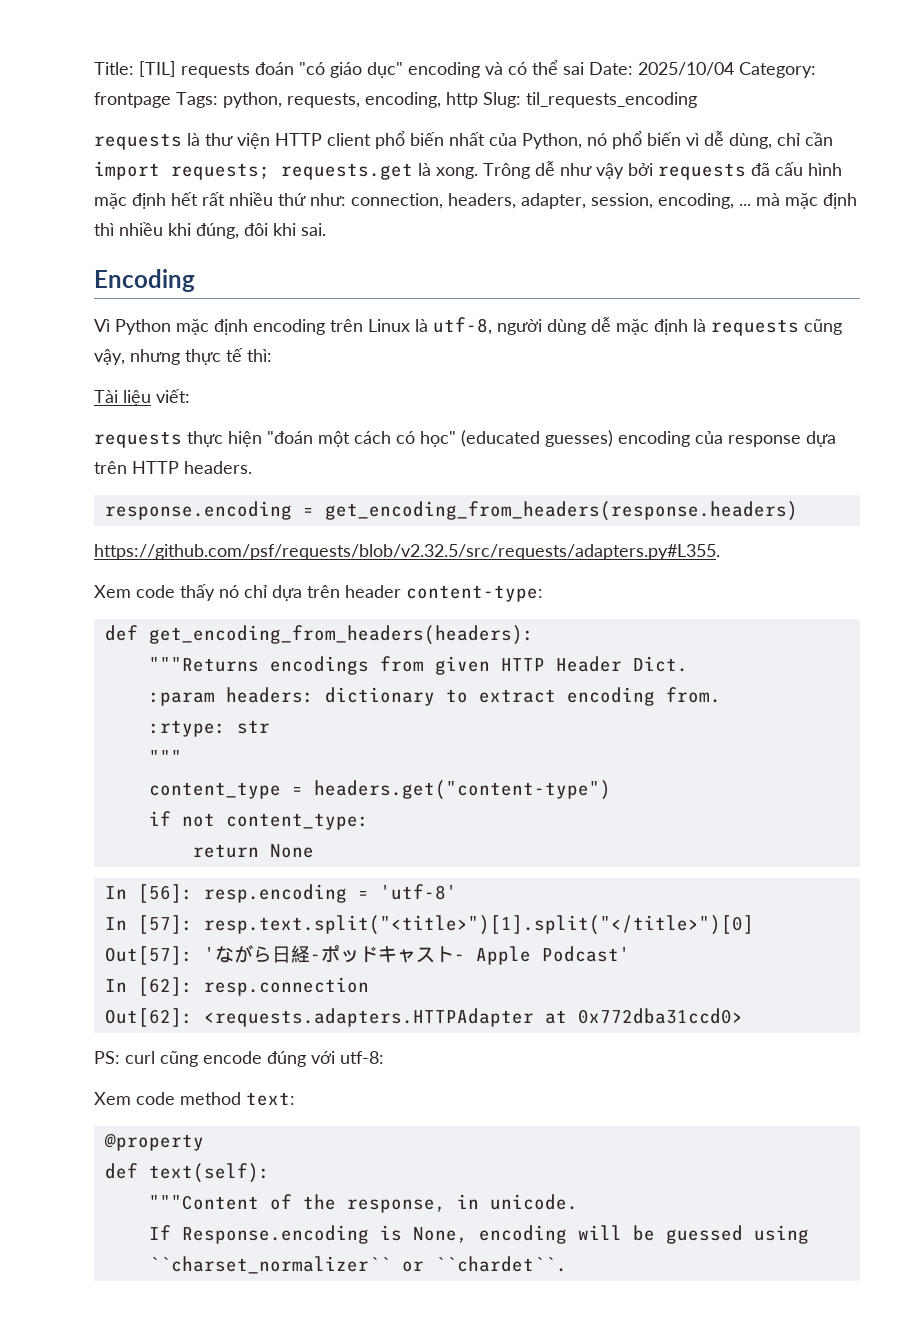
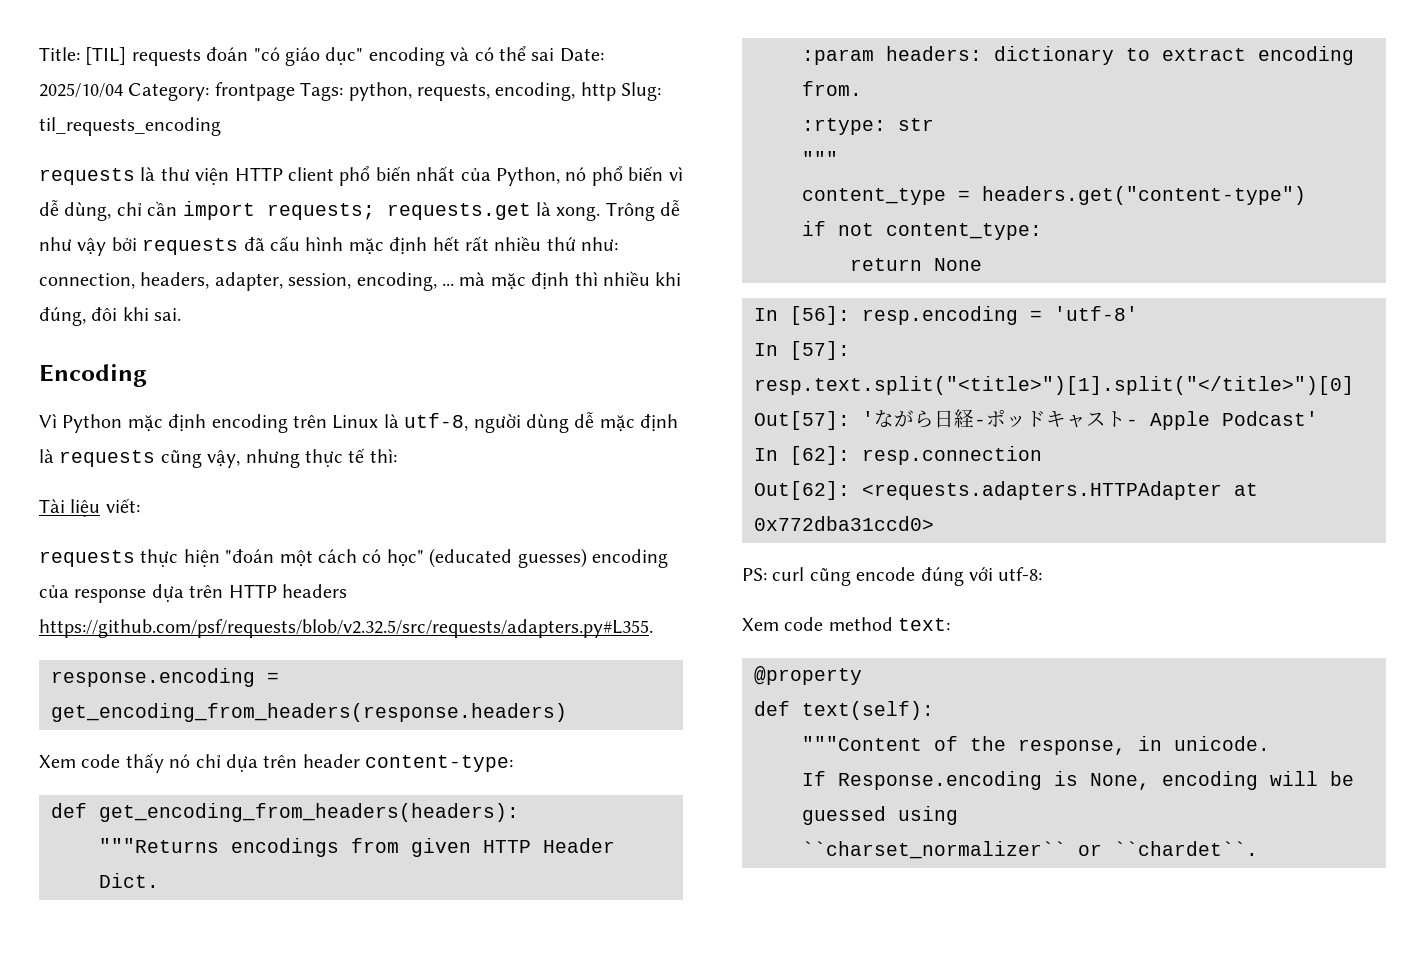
- requests thực hiện "đoán một cách có học" (educated guesses) encoding của response dựa trên HTTP headers.
+ requests thực hiện "đoán một cách có học" (educated guesses) encoding của response dựa trên HTTP headers https://github.com/psf/requests/blob/v2.32.5/src/requests/adapters.py#L355.
- https://github.com/psf/requests/blob/v2.32.5/src/requests/adapters.py#L355.

